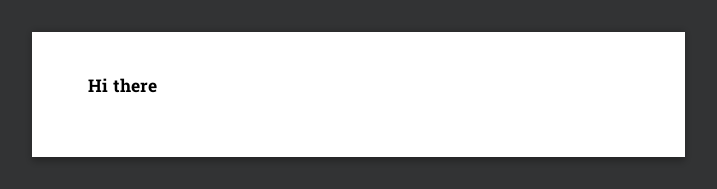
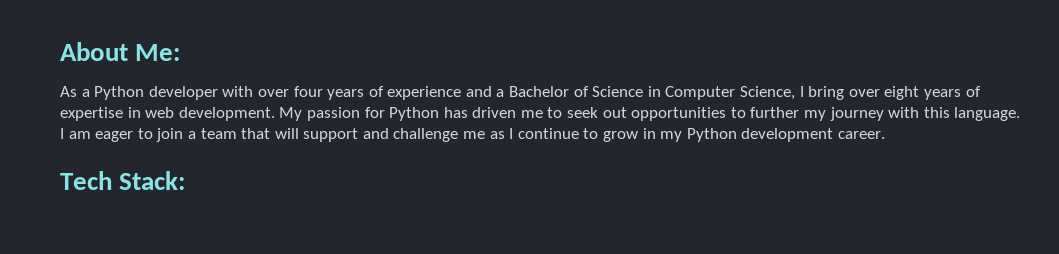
- Hi there
+ About Me:
+ As a Python developer with over four years of experience and a Bachelor of Science in Computer Science, I bring over eight years of expertise in web development. My passion for Python has driven me to seek out opportunities to further my journey with this language. I am eager to join a team that will support and challenge me as I continue to grow in my Python development career.
+ Tech Stack:

